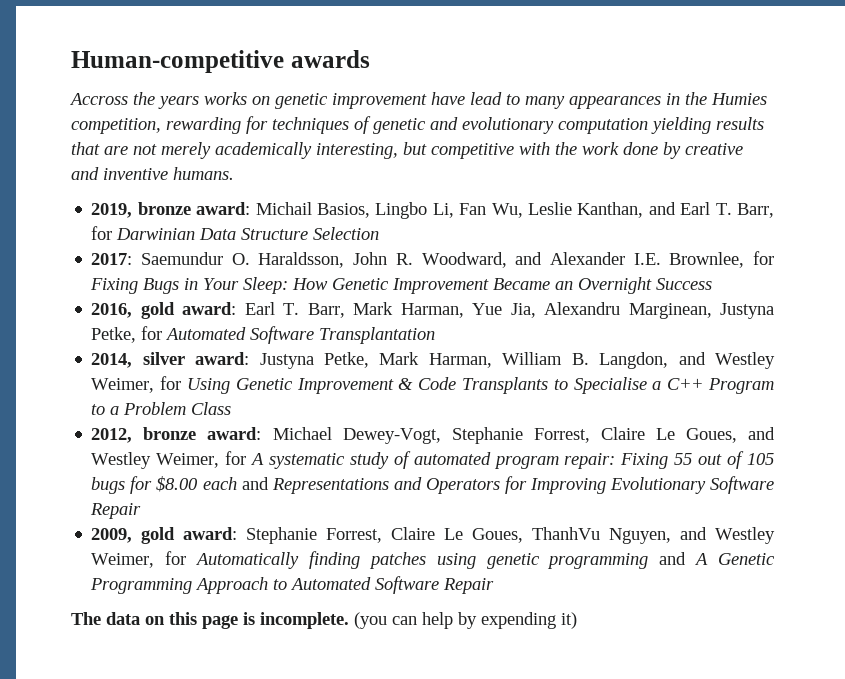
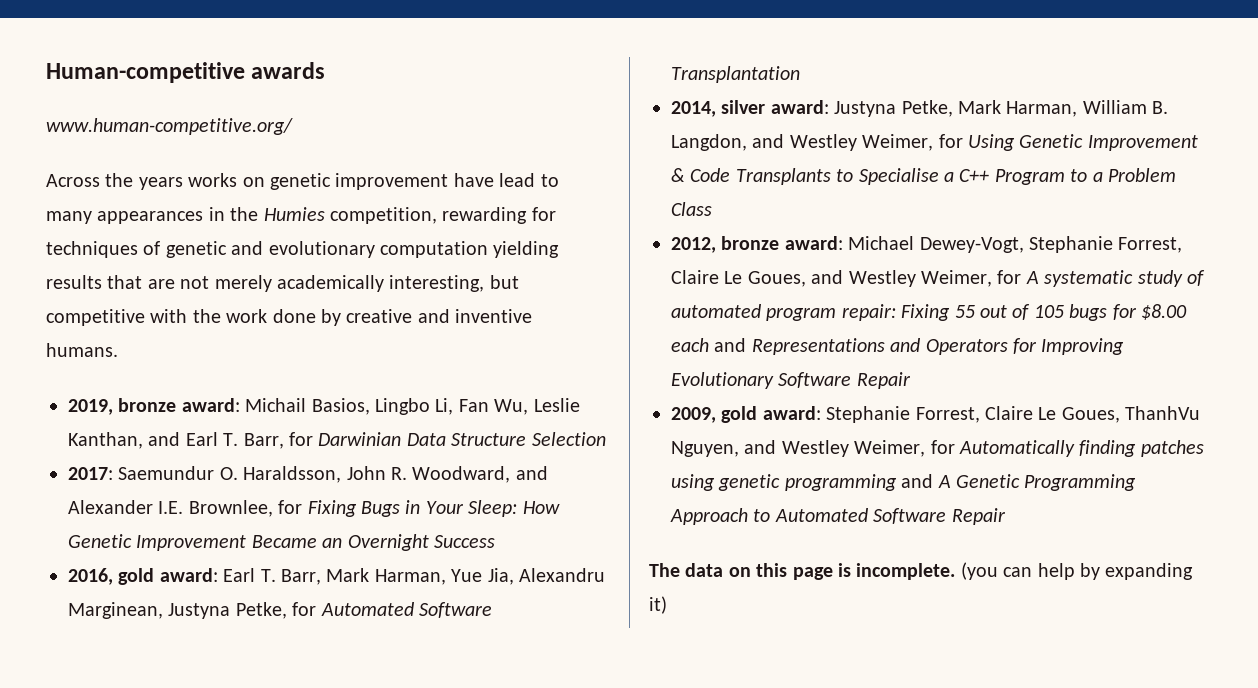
- Accross the years works on genetic improvement have lead to many appearances in the Humies competition, rewarding for techniques of genetic and evolutionary computation yielding results that are not merely academically interesting, but competitive with the work done by creative and inventive humans.
+ www.human-competitive.org/
+ Across the years works on genetic improvement have lead to many appearances in the Humies competition, rewarding for techniques of genetic and evolutionary computation yielding results that are not merely academically interesting, but competitive with the work done by creative and inventive humans.
- (you can help by expending it)
+ (you can help by expanding it)

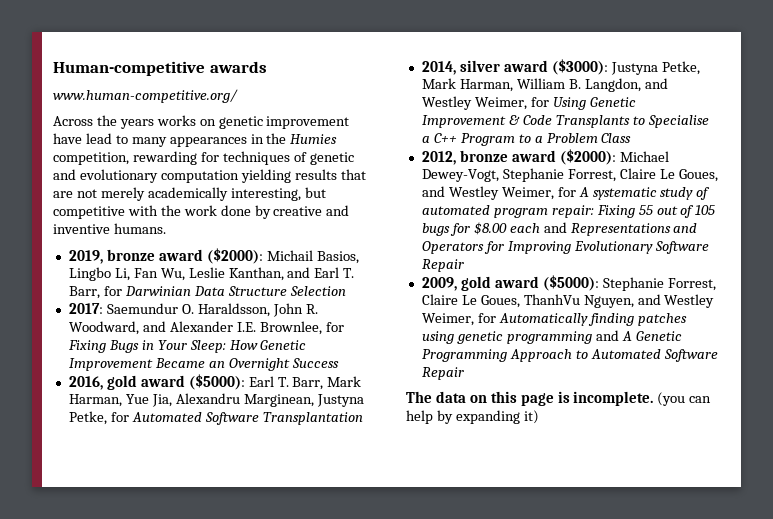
- 2019, bronze award: Michail Basios, Lingbo Li, Fan Wu, Leslie Kanthan, and Earl T. Barr, for Darwinian Data Structure Selection
+ 2019, bronze award ($2000): Michail Basios, Lingbo Li, Fan Wu, Leslie Kanthan, and Earl T. Barr, for Darwinian Data Structure Selection
- 2016, gold award: Earl T. Barr, Mark Harman, Yue Jia, Alexandru Marginean, Justyna Petke, for Automated Software Transplantation
+ 2016, gold award ($5000): Earl T. Barr, Mark Harman, Yue Jia, Alexandru Marginean, Justyna Petke, for Automated Software Transplantation
- 2014, silver award: Justyna Petke, Mark Harman, William B. Langdon, and Westley Weimer, for Using Genetic Improvement & Code Transplants to Specialise a C++ Program to a Problem Class
+ 2014, silver award ($3000): Justyna Petke, Mark Harman, William B. Langdon, and Westley Weimer, for Using Genetic Improvement & Code Transplants to Specialise a C++ Program to a Problem Class
- 2012, bronze award: Michael Dewey-Vogt, Stephanie Forrest, Claire Le Goues, and Westley Weimer, for A systematic study of automated program repair: Fixing 55 out of 105 bugs for $8.00 each and Representations and Operators for Improving Evolutionary Software Repair
+ 2012, bronze award ($2000): Michael Dewey-Vogt, Stephanie Forrest, Claire Le Goues, and Westley Weimer, for A systematic study of automated program repair: Fixing 55 out of 105 bugs for $8.00 each and Representations and Operators for Improving Evolutionary Software Repair
- 2009, gold award: Stephanie Forrest, Claire Le Goues, ThanhVu Nguyen, and Westley Weimer, for Automatically finding patches using genetic programming and A Genetic Programming Approach to Automated Software Repair
+ 2009, gold award ($5000): Stephanie Forrest, Claire Le Goues, ThanhVu Nguyen, and Westley Weimer, for Automatically finding patches using genetic programming and A Genetic Programming Approach to Automated Software Repair

